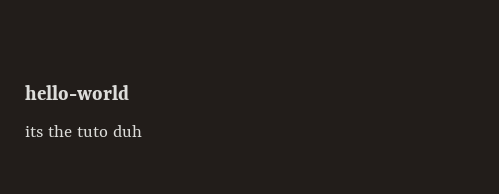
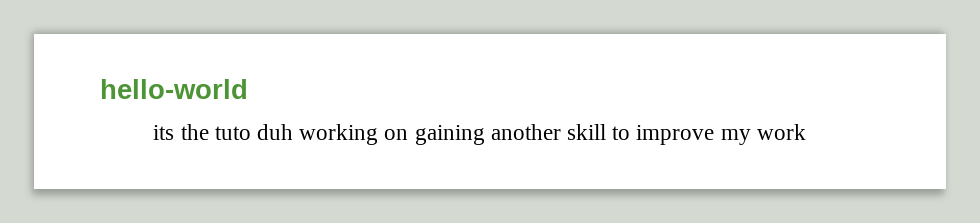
- its the tuto duh
+ its the tuto duh working on gaining another skill to improve my work

